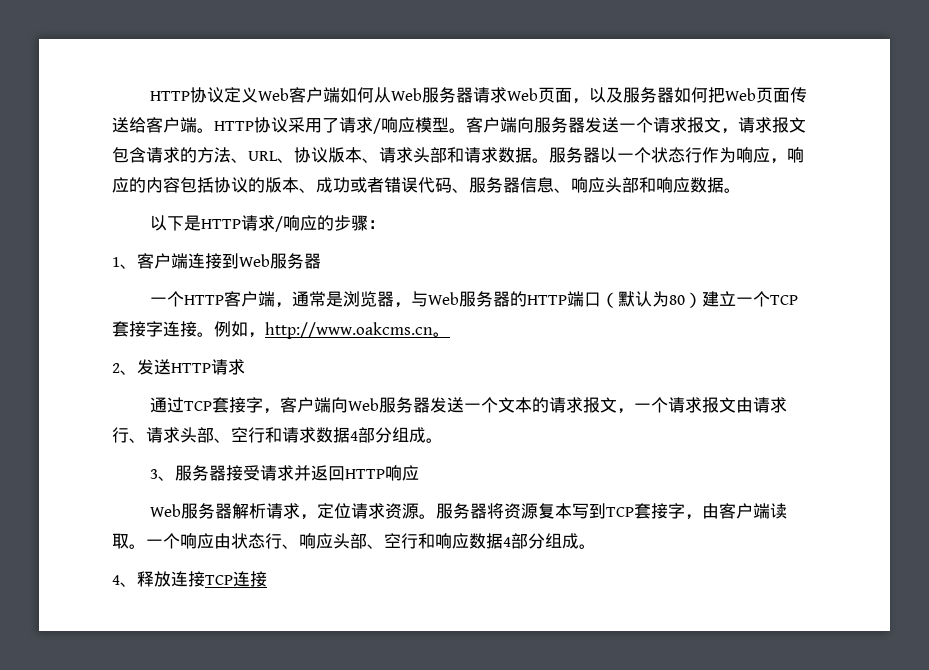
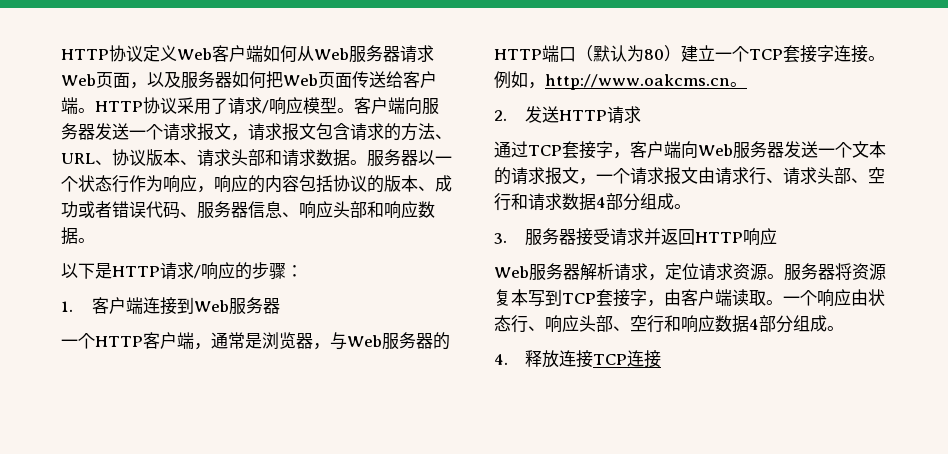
- 1、客户端连接到Web服务器
+ 1.客户端连接到Web服务器
- 2、发送HTTP请求
+ 2.发送HTTP请求
- 3、服务器接受请求并返回HTTP响应
+ 3.服务器接受请求并返回HTTP响应
- 4、释放连接TCP连接
+ 4.释放连接TCP连接

